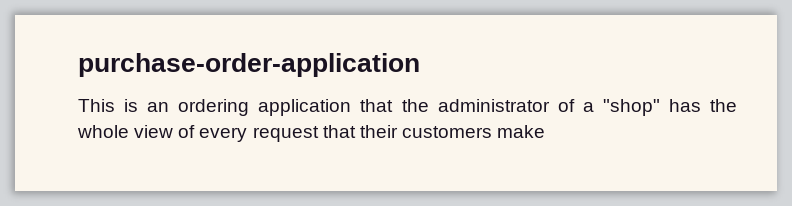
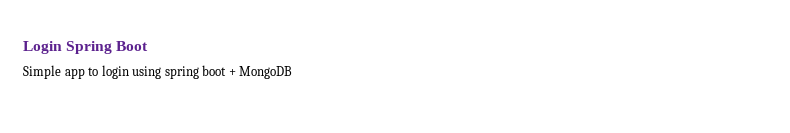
- purchase-order-application
- This is an ordering application that the administrator of a "shop" has the whole view of every request that their customers make
+ Login Spring Boot
+ Simple app to login using spring boot + MongoDB

